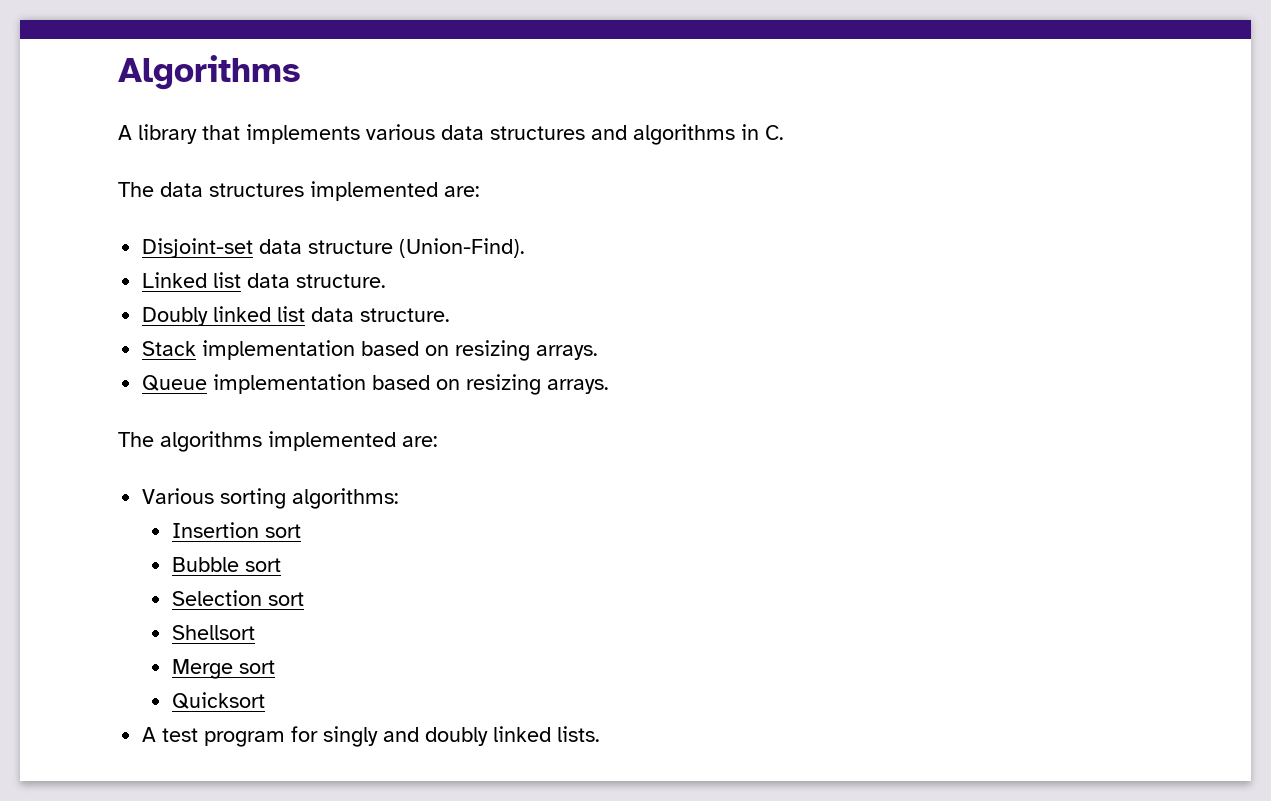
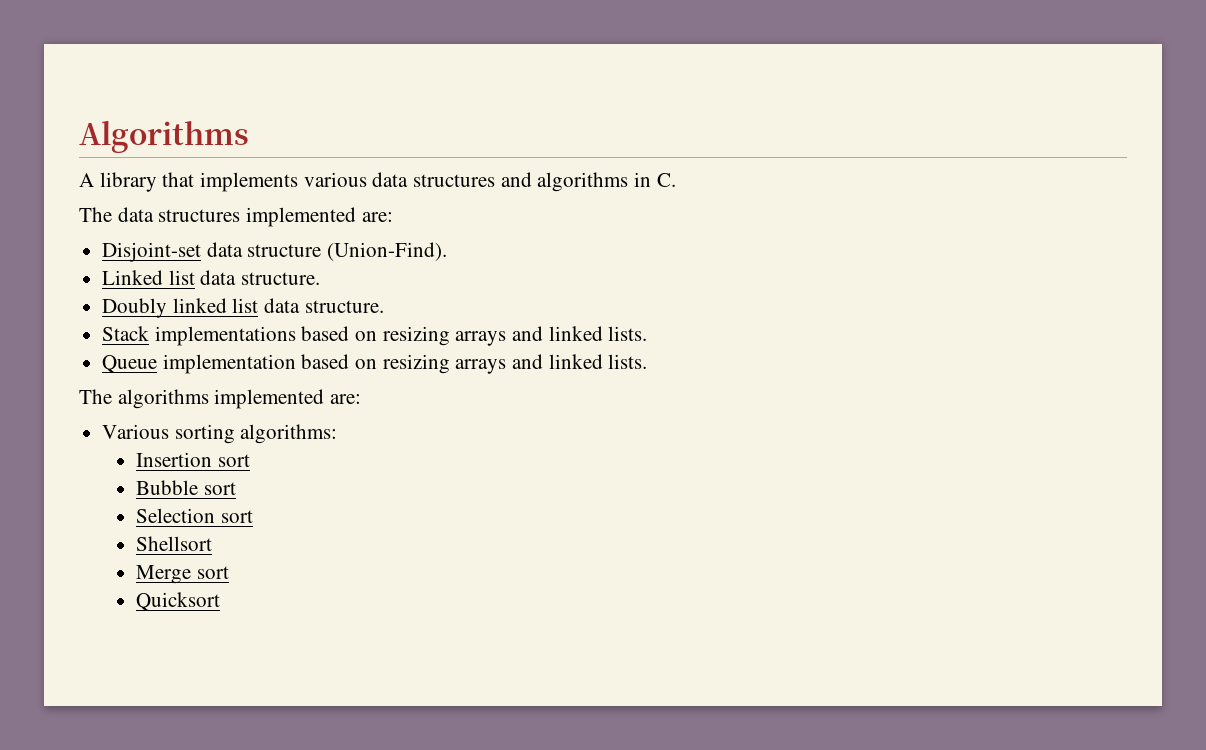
- Stack implementation based on resizing arrays.
+ Stack implementations based on resizing arrays and linked lists.
- Queue implementation based on resizing arrays.
+ Queue implementation based on resizing arrays and linked lists.
- A test program for singly and doubly linked lists.

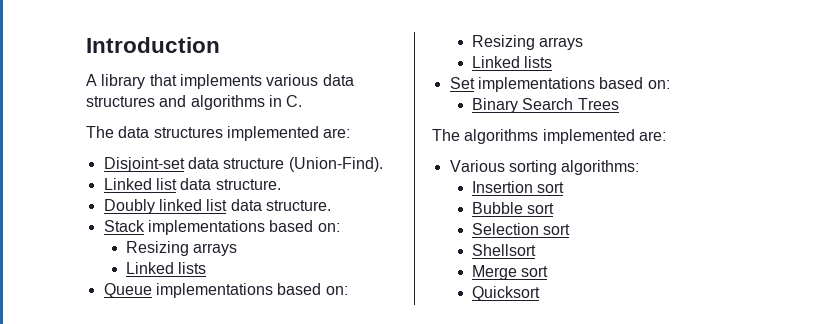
- Algorithms
+ Introduction
- Stack implementations based on resizing arrays and linked lists.
- Queue implementation based on resizing arrays and linked lists.
+ Stack implementations based on:
+ Resizing arrays
+ Linked lists
+ Queue implementations based on:
+ Resizing arrays
+ Linked lists
+ Set implementations based on:
+ Binary Search Trees

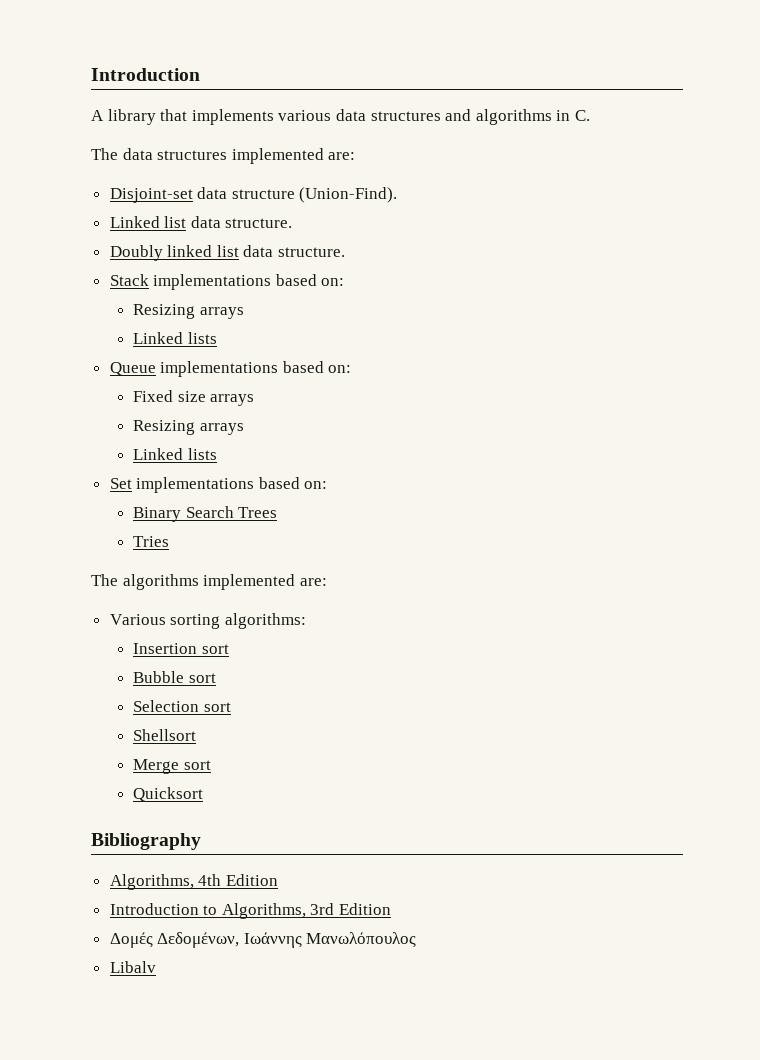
+ Fixed size arrays
+ Tries
+ Bibliography
+ Algorithms, 4th Edition
+ Introduction to Algorithms, 3rd Edition
+ Δομές Δεδομένων, Ιωάννης Μανωλόπουλος
+ Libalv

